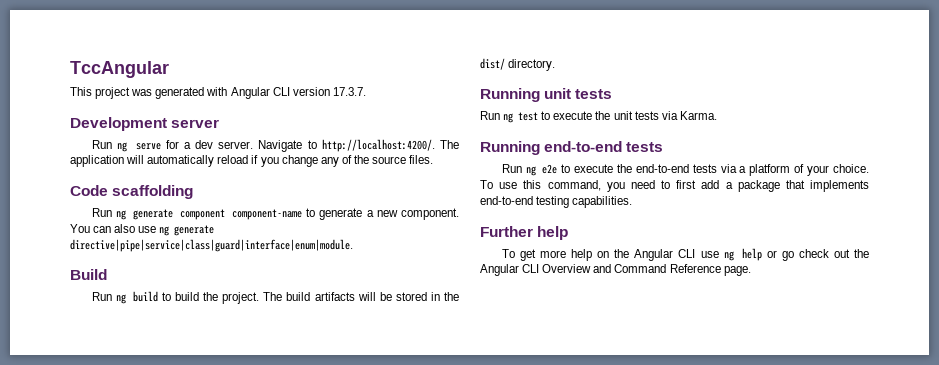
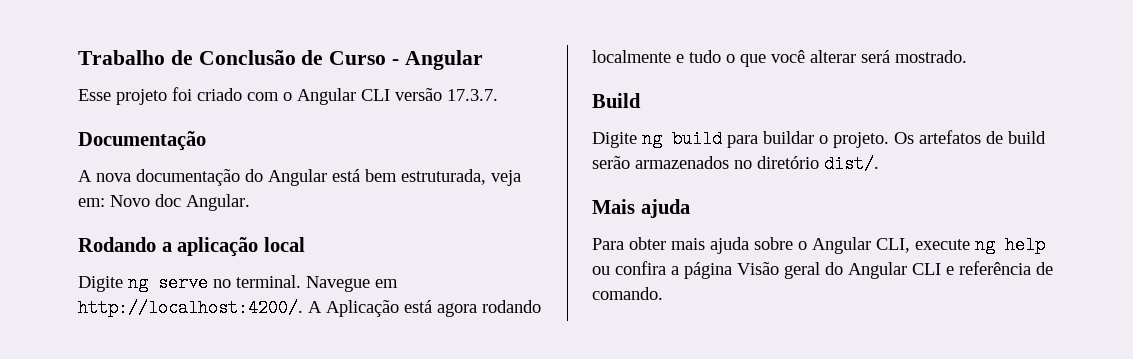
- TccAngular
- This project was generated with Angular CLI version 17.3.7.
+ Trabalho de Conclusão de Curso - Angular
+ Esse projeto foi criado com o Angular CLI versão 17.3.7.
- Development server
- Run ng serve for a dev server. Navigate to http://localhost:4200/. The application will automatically reload if you change any of the source files.
- Code scaffolding
- Run ng generate component component-name to generate a new component. You can also use ng generate directive|pipe|service|class|guard|interface|enum|module.
+ Documentação
+ A nova documentação do Angular está bem estruturada, veja em: Novo doc Angular.
+ Rodando a aplicação local
+ Digite ng serve no terminal. Navegue em http://localhost:4200/. A Aplicação está agora rodando localmente e tudo o que você alterar será mostrado.
- Run ng build to build the project. The build artifacts will be stored in the dist/ directory.
- Running unit tests
- Run ng test to execute the unit tests via Karma.
- Running end-to-end tests
- Run ng e2e to execute the end-to-end tests via a platform of your choice. To use this command, you need to first add a package that implements end-to-end testing capabilities.
- Further help
- To get more help on the Angular CLI use ng help or go check out the Angular CLI Overview and Command Reference page.
+ Digite ng build para buildar o projeto. Os artefatos de build serão armazenados no diretório dist/.
+ Mais ajuda
+ Para obter mais ajuda sobre o Angular CLI, execute ng help ou confira a página Visão geral do Angular CLI e referência de comando.

